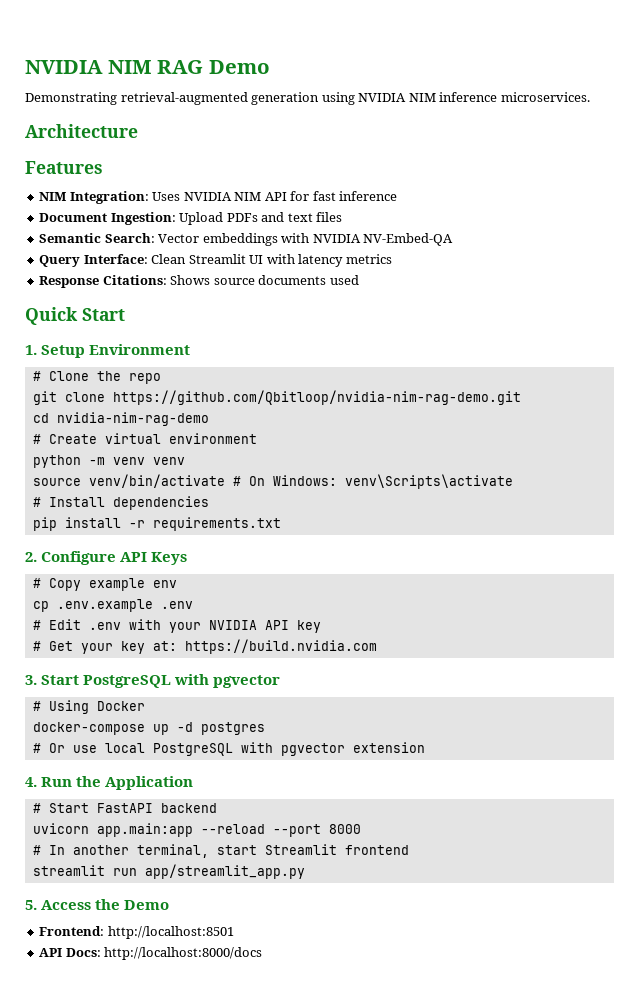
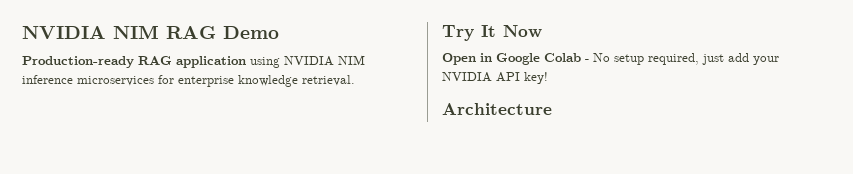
- Demonstrating retrieval-augmented generation using NVIDIA NIM inference microservices.
+ Production-ready RAG application using NVIDIA NIM inference microservices for enterprise knowledge retrieval.
+ Try It Now
+ Open in Google Colab - No setup required, just add your NVIDIA API key!
  Architecture
- Features
- NIM Integration: Uses NVIDIA NIM API for fast inference
- Document Ingestion: Upload PDFs and text files
- Semantic Search: Vector embeddings with NVIDIA NV-Embed-QA
- Query Interface: Clean Streamlit UI with latency metrics
- Response Citations: Shows source documents used
- Quick Start
- 1. Setup Environment
- # Clone the repo
- git clone https://github.com/Qbitloop/nvidia-nim-rag-demo.git
- cd nvidia-nim-rag-demo
- # Create virtual environment
- python -m venv venv
- source venv/bin/activate # On Windows: venv\Scripts\activate
- # Install dependencies
- pip install -r requirements.txt
- 2. Configure API Keys
- # Copy example env
- cp .env.example .env
- # Edit .env with your NVIDIA API key
- # Get your key at: https://build.nvidia.com
- 3. Start PostgreSQL with pgvector
- # Using Docker
- docker-compose up -d postgres
- # Or use local PostgreSQL with pgvector extension
- 4. Run the Application
- # Start FastAPI backend
- uvicorn app.main:app --reload --port 8000
- # In another terminal, start Streamlit frontend
- streamlit run app/streamlit_app.py
- 5. Access the Demo
- Frontend: http://localhost:8501
- API Docs: http://localhost:8000/docs

